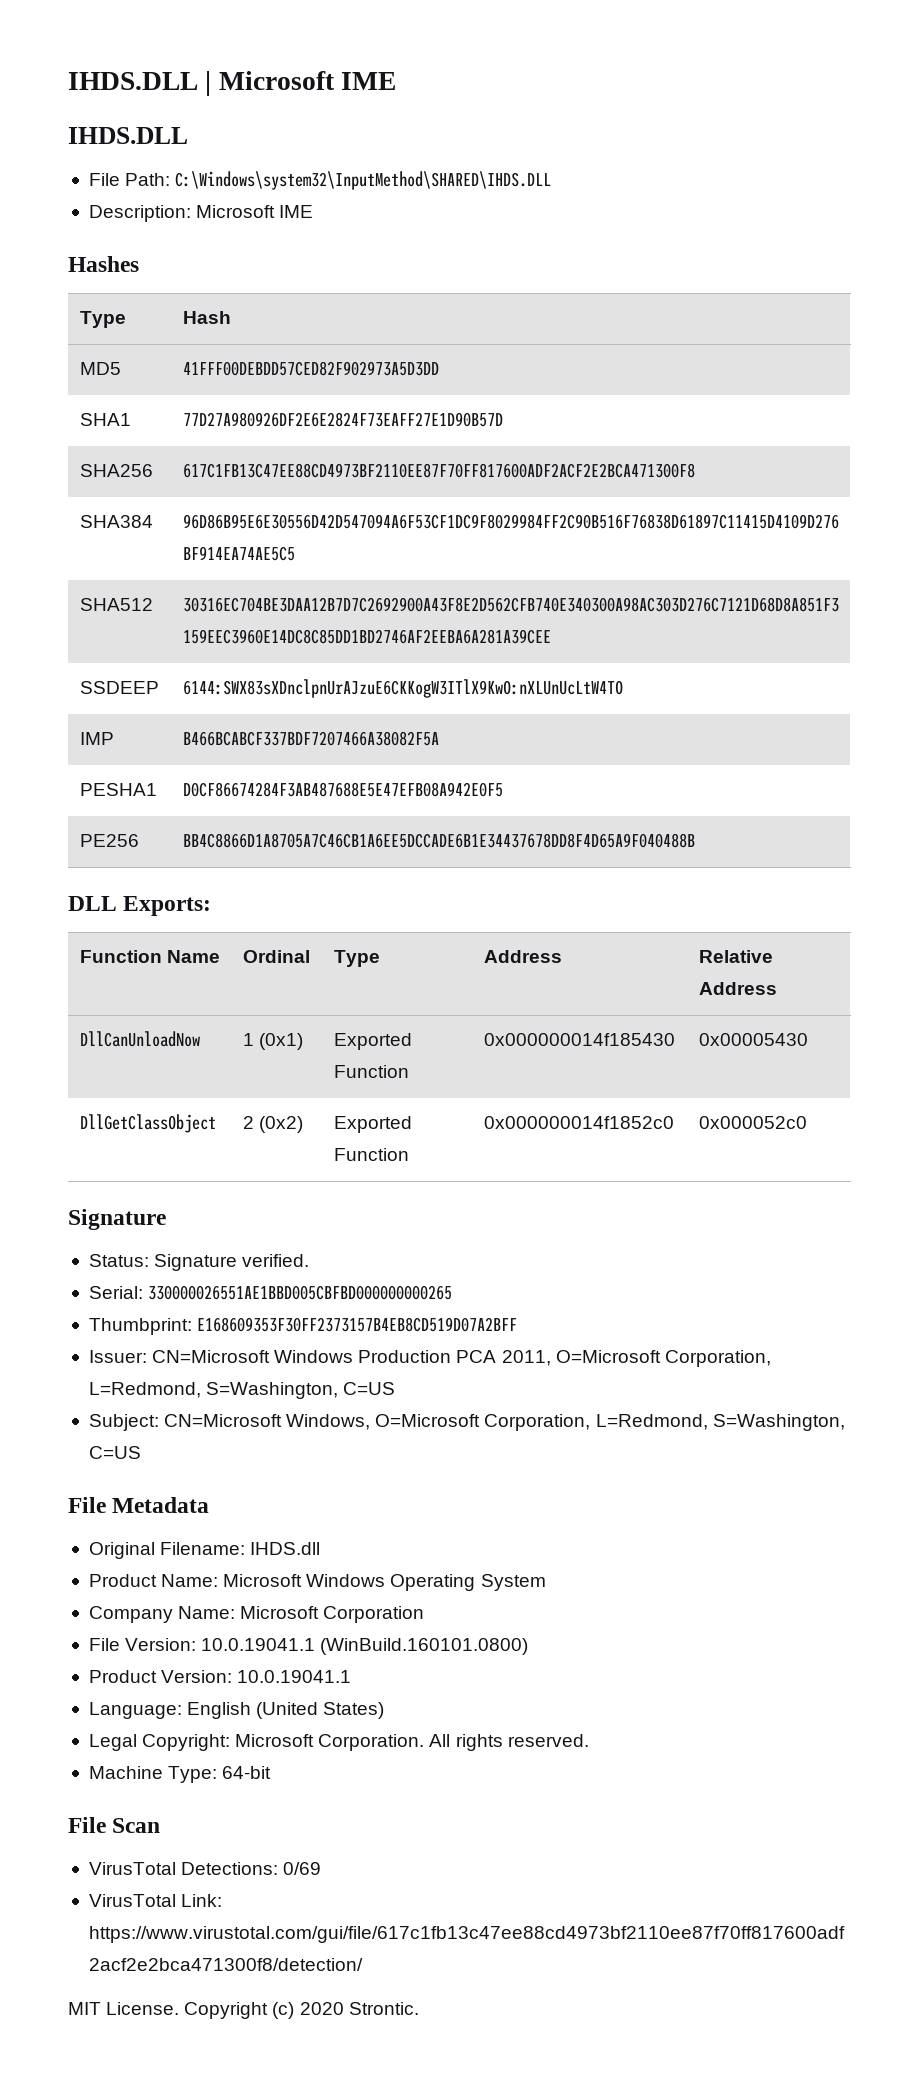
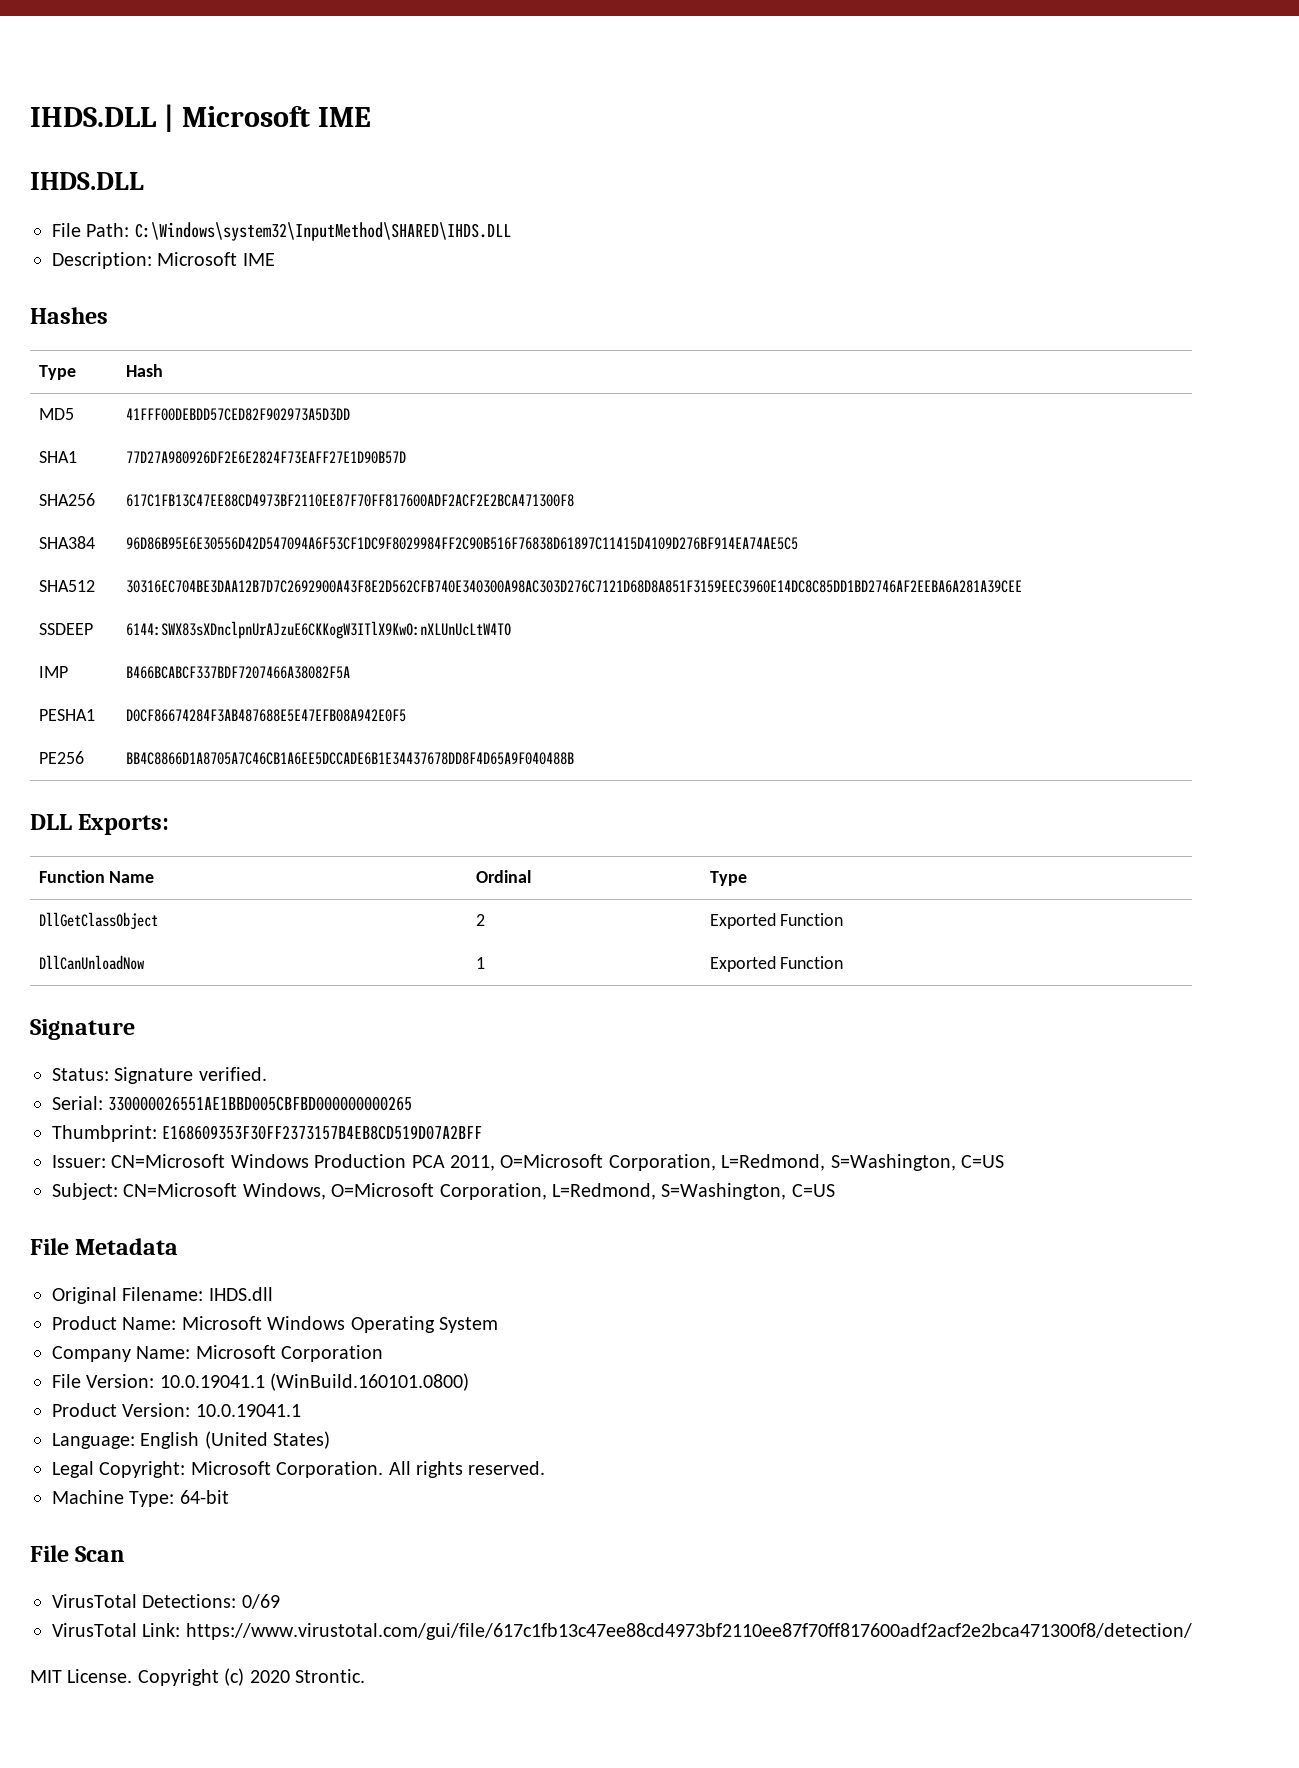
- Function Name | Ordinal | Type | Address | Relative Address
+ Function Name | Ordinal | Type
+ DllGetClassObject | 2 | Exported Function
- DllCanUnloadNow | 1 (0x1) | Exported Function | 0x000000014f185430 | 0x00005430
- DllGetClassObject | 2 (0x2) | Exported Function | 0x000000014f1852c0 | 0x000052c0
+ DllCanUnloadNow | 1 | Exported Function

